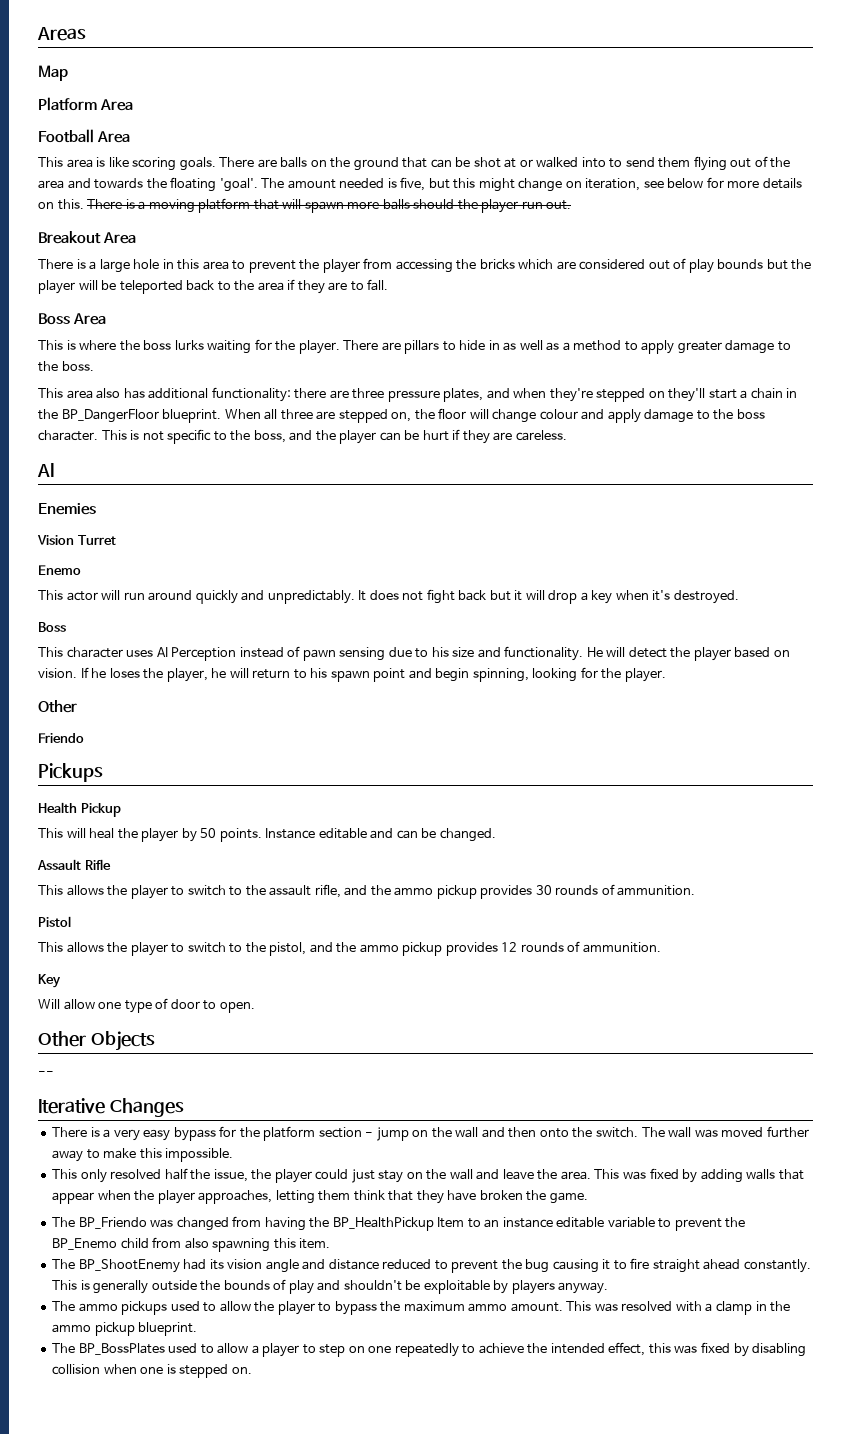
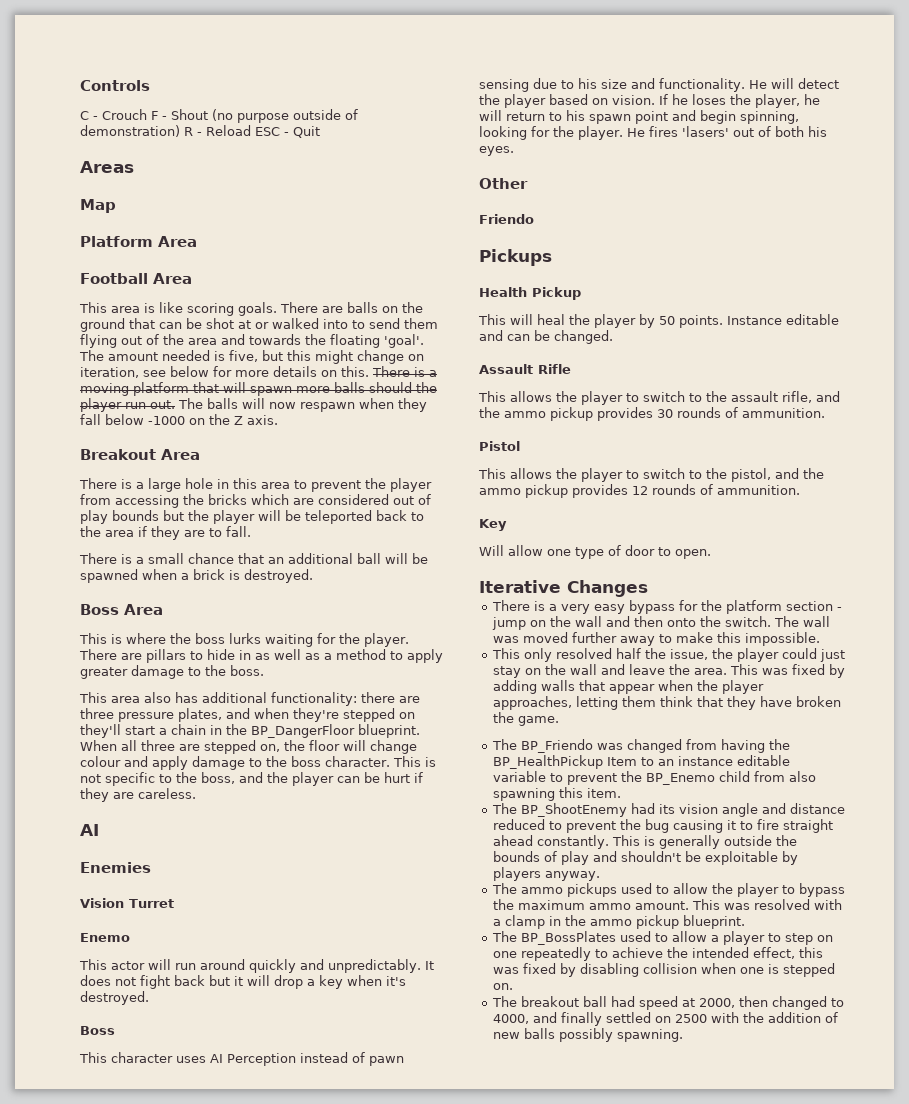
+ Controls
+ C - Crouch F - Shout (no purpose outside of demonstration) R - Reload ESC - Quit
+ The balls will now respawn when they fall below -1000 on the Z axis.
+ There is a small chance that an additional ball will be spawned when a brick is destroyed.
+ He fires 'lasers' out of both his eyes.
- Other Objects
- --
+ The breakout ball had speed at 2000, then changed to 4000, and finally settled on 2500 with the addition of new balls possibly spawning.

